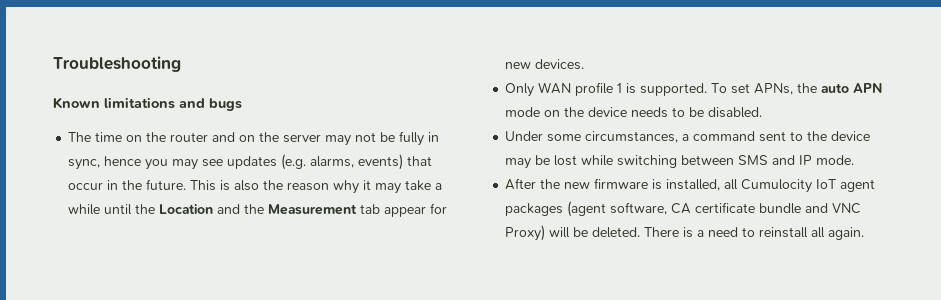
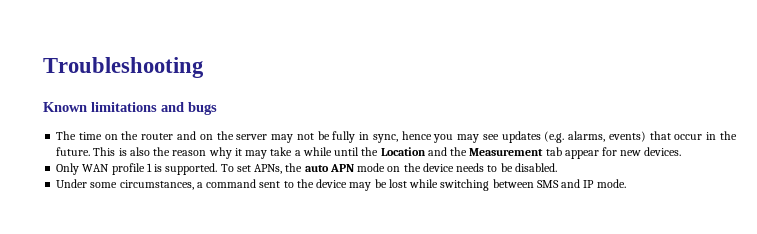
- After the new firmware is installed, all Cumulocity IoT agent packages (agent software, CA certificate bundle and VNC Proxy) will be deleted. There is a need to reinstall all again.

